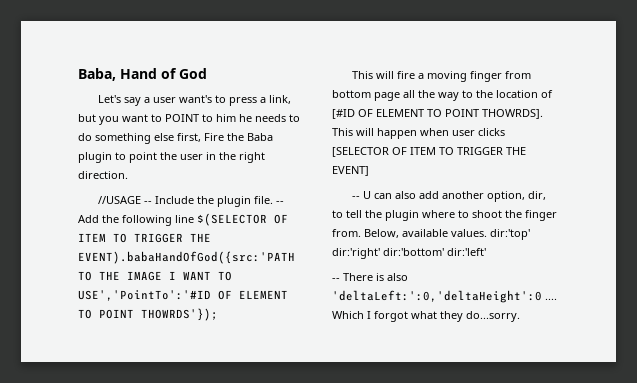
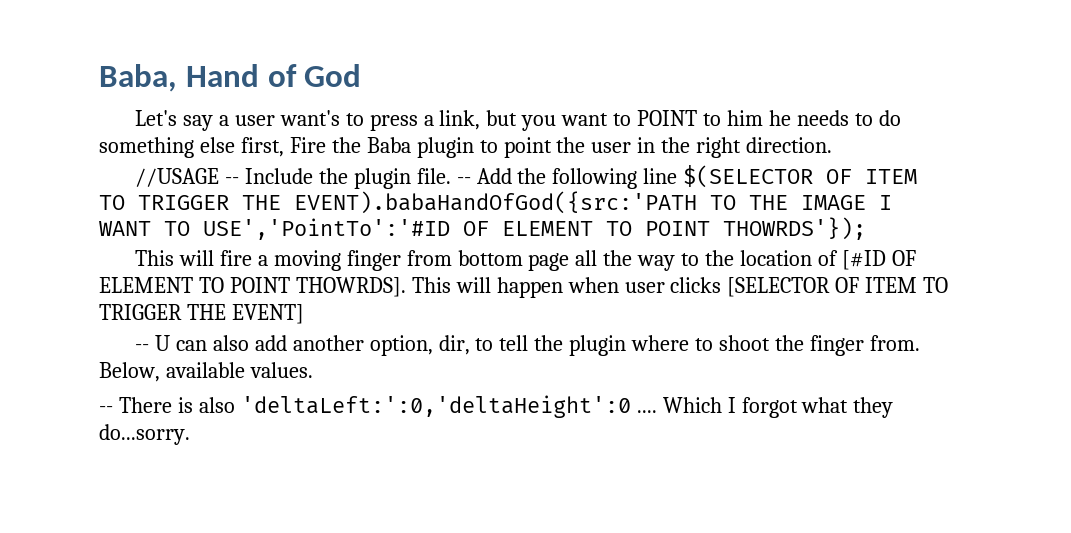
- Below, available values. dir:'top' dir:'right' dir:'bottom' dir:'left'
+ Below, available values.

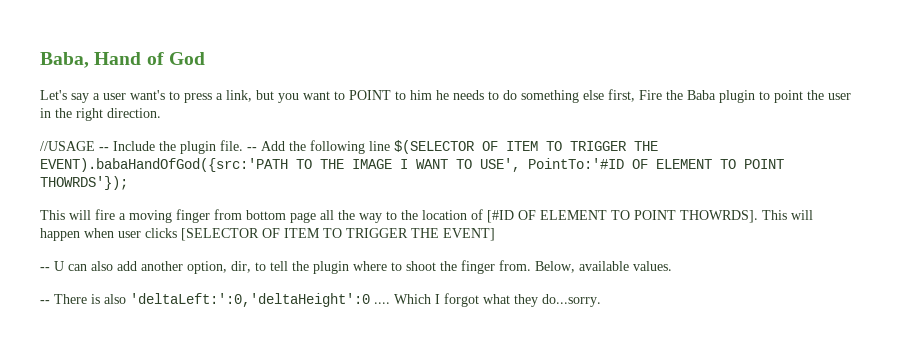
- -- Add the following line $(SELECTOR OF ITEM TO TRIGGER THE EVENT).babaHandOfGod({src:'PATH TO THE IMAGE I WANT TO USE','PointTo':'#ID OF ELEMENT TO POINT THOWRDS'});
+ -- Add the following line $(SELECTOR OF ITEM TO TRIGGER THE EVENT).babaHandOfGod({src:'PATH TO THE IMAGE I WANT TO USE', PointTo:'#ID OF ELEMENT TO POINT THOWRDS'});

